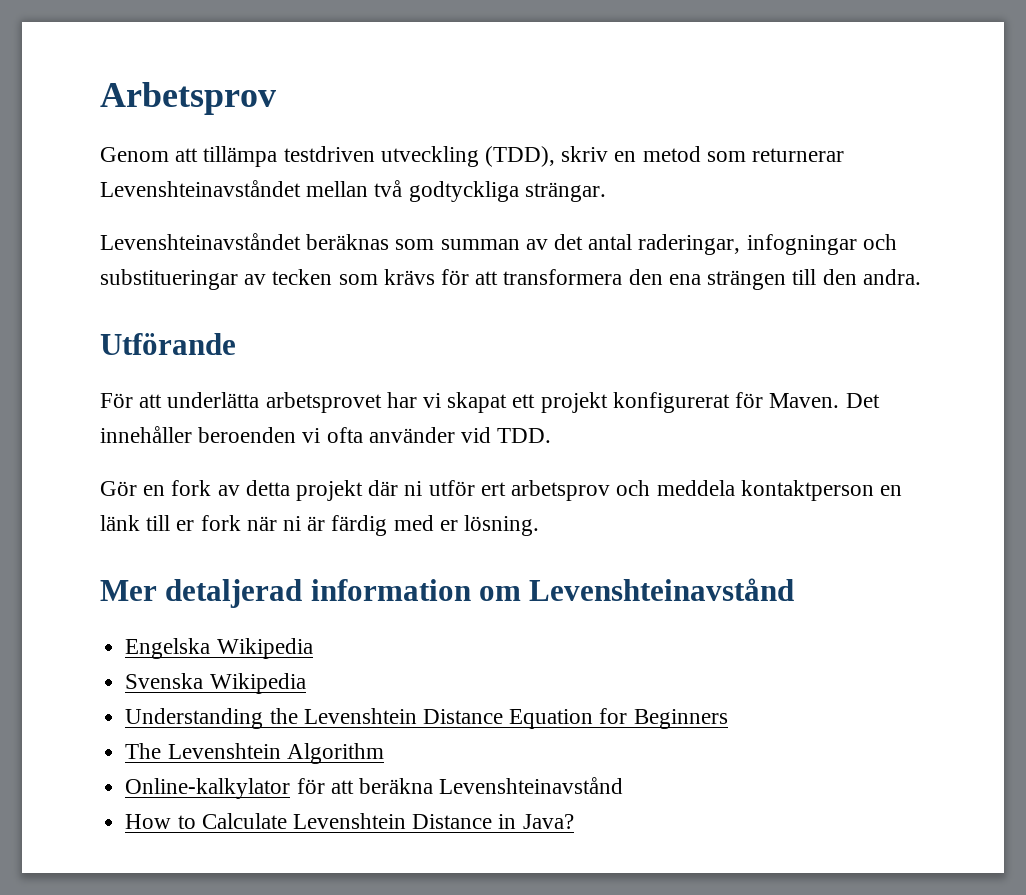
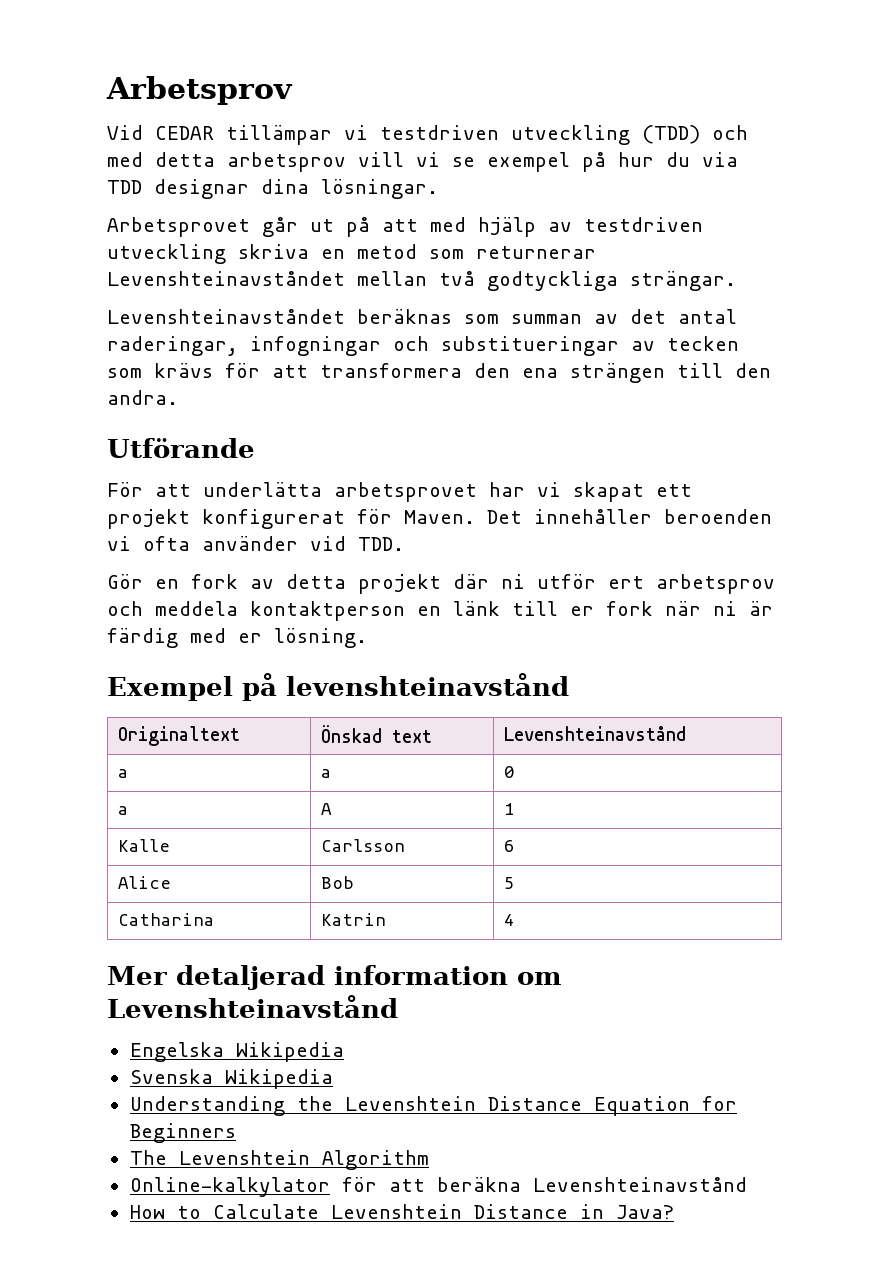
- Genom att tillämpa testdriven utveckling (TDD), skriv en metod som returnerar Levenshteinavståndet mellan två godtyckliga strängar.
+ Vid CEDAR tillämpar vi testdriven utveckling (TDD) och med detta arbetsprov vill vi se exempel på hur du via TDD designar dina lösningar.
+ Arbetsprovet går ut på att med hjälp av testdriven utveckling skriva en metod som returnerar Levenshteinavståndet mellan två godtyckliga strängar.
+ Exempel på levenshteinavstånd
+ Originaltext | Önskad text | Levenshteinavstånd
+ a | a | 0
+ a | A | 1
+ Kalle | Carlsson | 6
+ Alice | Bob | 5
+ Catharina | Katrin | 4

